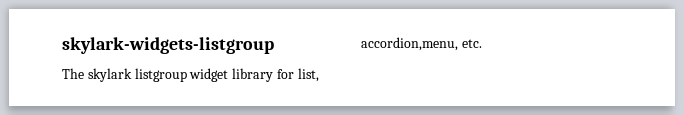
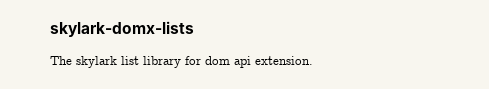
- skylark-widgets-listgroup
+ skylark-domx-lists
- The skylark listgroup widget library for list, accordion,menu, etc.
+ The skylark list library for dom api extension.

